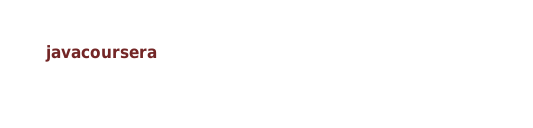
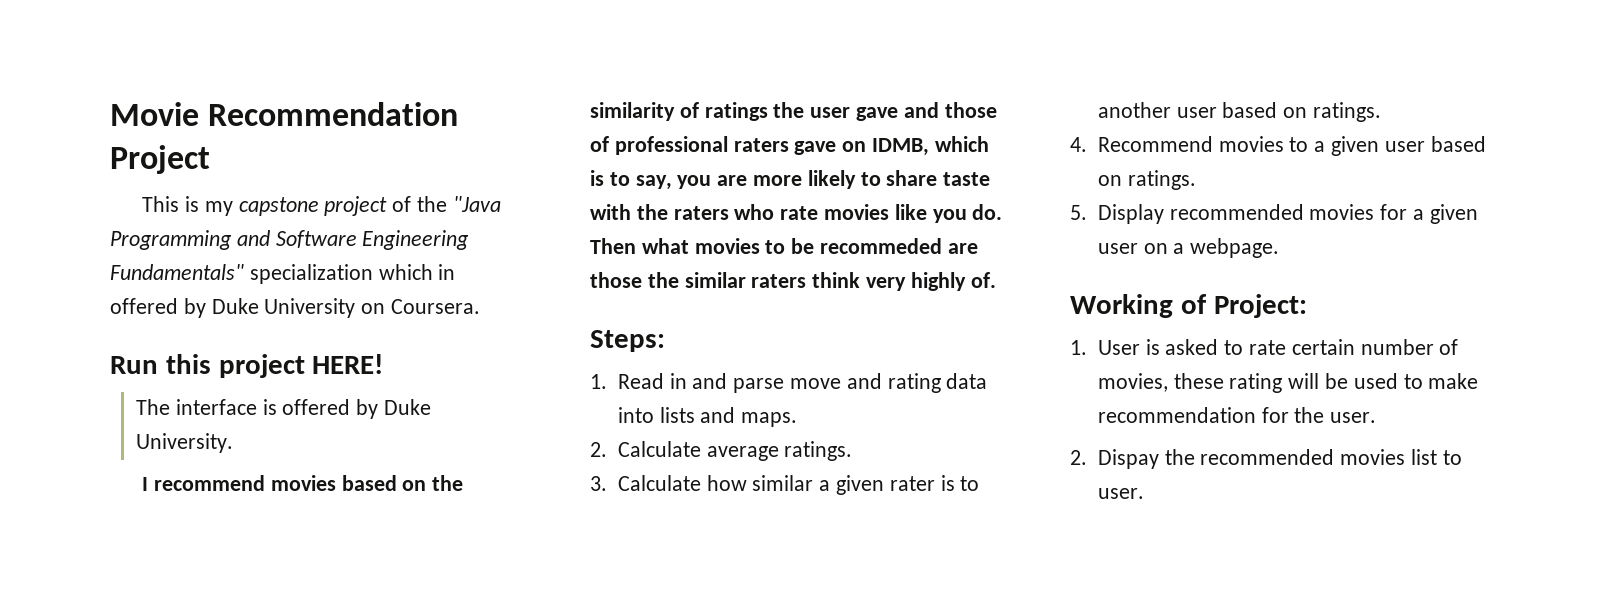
- javacoursera
+ Movie Recommendation Project
+ This is my capstone project of the "Java Programming and Software Engineering Fundamentals" specialization which in offered by Duke University on Coursera.
+ Run this project HERE!
+ The interface is offered by Duke University.
+ I recommend movies based on the similarity of ratings the user gave and those of professional raters gave on IDMB, which is to say, you are more likely to share taste with the raters who rate movies like you do. Then what movies to be recommeded are those the similar raters think very highly of.
+ Steps:
+ 1. Read in and parse move and rating data into lists and maps.
+ 2. Calculate average ratings.
+ 3. Calculate how similar a given rater is to another user based on ratings.
+ 4. Recommend movies to a given user based on ratings.
+ 5. Display recommended movies for a given user on a webpage.
+ Working of Project:
+ 1. User is asked to rate certain number of movies, these rating will be used to make recommendation for the user.
+ 2. Dispay the recommended movies list to user.

